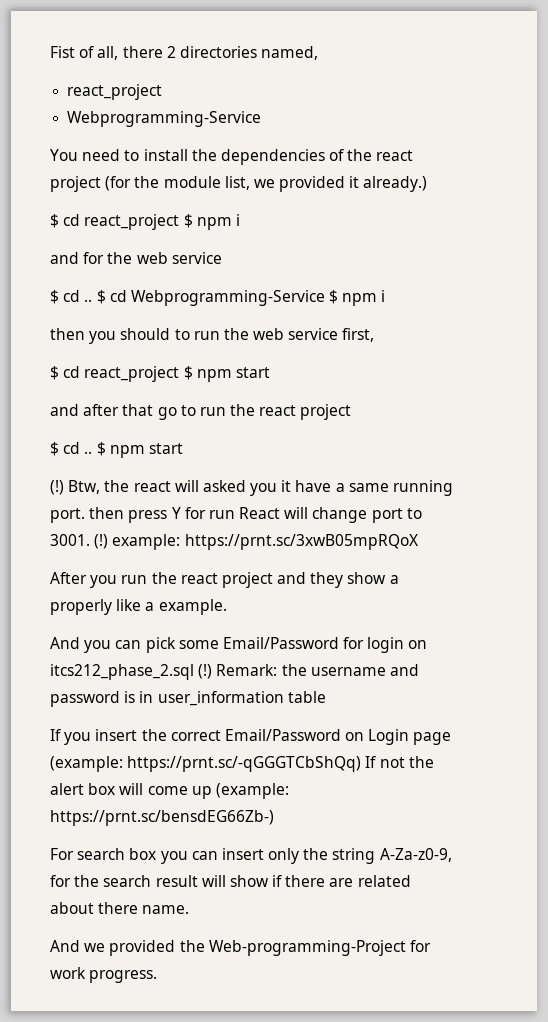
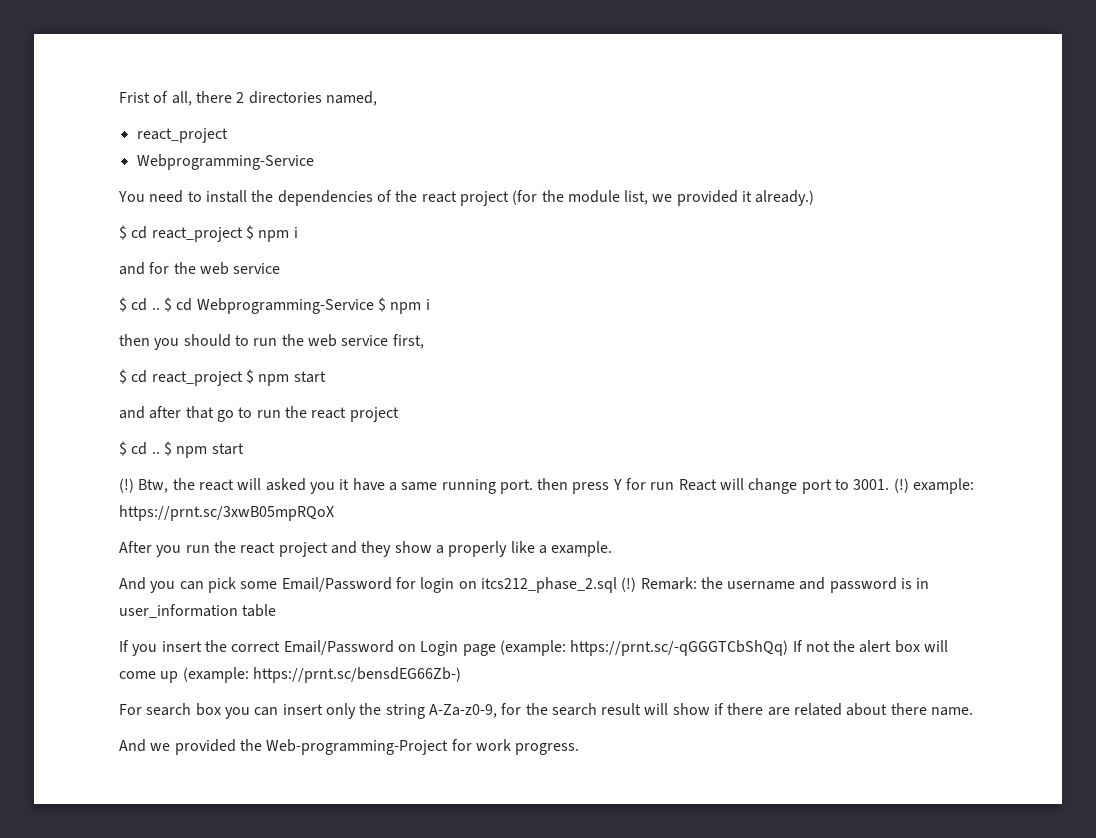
- Fist of all, there 2 directories named,
+ Frist of all, there 2 directories named,

